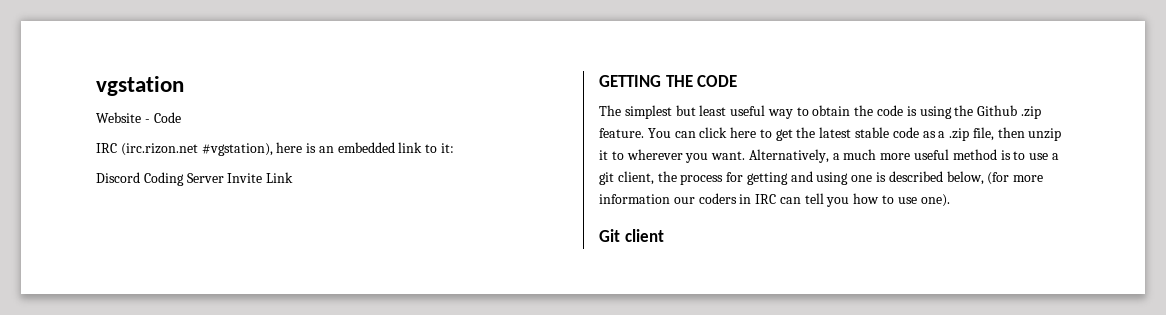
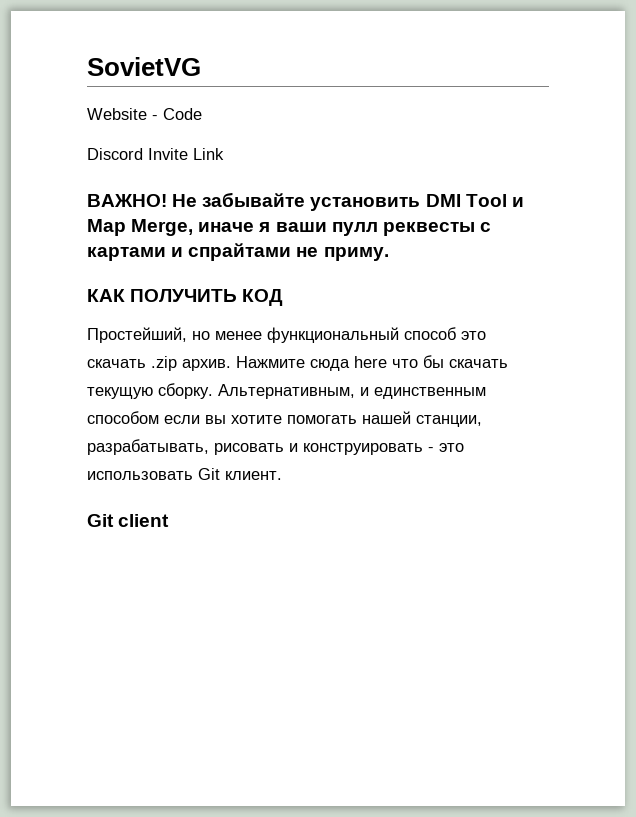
- vgstation
+ SovietVG
- IRC (irc.rizon.net #vgstation), here is an embedded link to it:
- Discord Coding Server Invite Link
+ Discord Invite Link
- GETTING THE CODE
- The simplest but least useful way to obtain the code is using the Github .zip feature. You can click here to get the latest stable code as a .zip file, then unzip it to wherever you want. Alternatively, a much more useful method is to use a git client, the process for getting and using one is described below, (for more information our coders in IRC can tell you how to use one).
+ ВАЖНО! Не забывайте установить DMI Tool и Map Merge, иначе я ваши пулл реквесты с картами и спрайтами не приму.
+ КАК ПОЛУЧИТЬ КОД
+ Простейший, но менее функциональный способ это скачать .zip архив. Нажмите сюда here что бы скачать текущую сборку. Альтернативным, и единственным способом если вы хотите помогать нашей станции, разрабатывать, рисовать и конструировать - это использовать Git клиент.

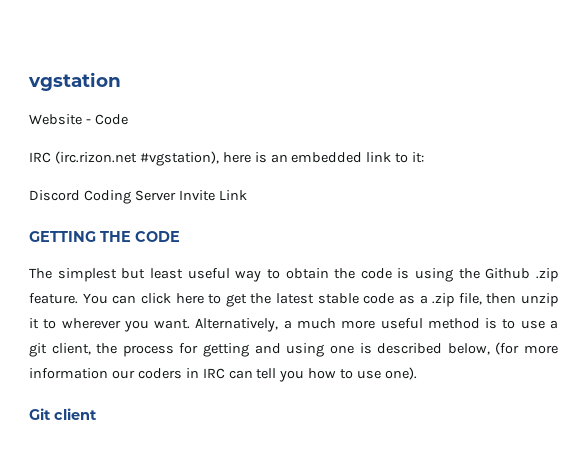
- SovietVG
+ vgstation
+ IRC (irc.rizon.net #vgstation), here is an embedded link to it:
- Discord Invite Link
+ Discord Coding Server Invite Link
- ВАЖНО! Не забывайте установить DMI Tool и Map Merge, иначе я ваши пулл реквесты с картами и спрайтами не приму.
- КАК ПОЛУЧИТЬ КОД
- Простейший, но менее функциональный способ это скачать .zip архив. Нажмите сюда here что бы скачать текущую сборку. Альтернативным, и единственным способом если вы хотите помогать нашей станции, разрабатывать, рисовать и конструировать - это использовать Git клиент.
+ GETTING THE CODE
+ The simplest but least useful way to obtain the code is using the Github .zip feature. You can click here to get the latest stable code as a .zip file, then unzip it to wherever you want. Alternatively, a much more useful method is to use a git client, the process for getting and using one is described below, (for more information our coders in IRC can tell you how to use one).

